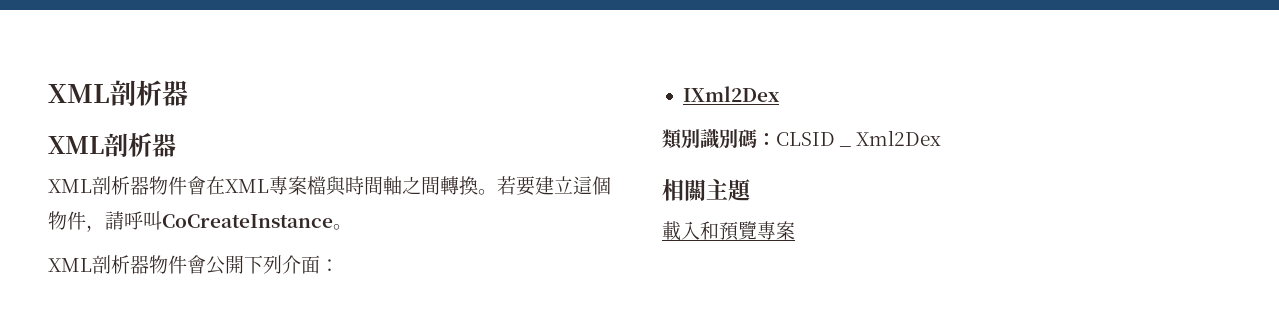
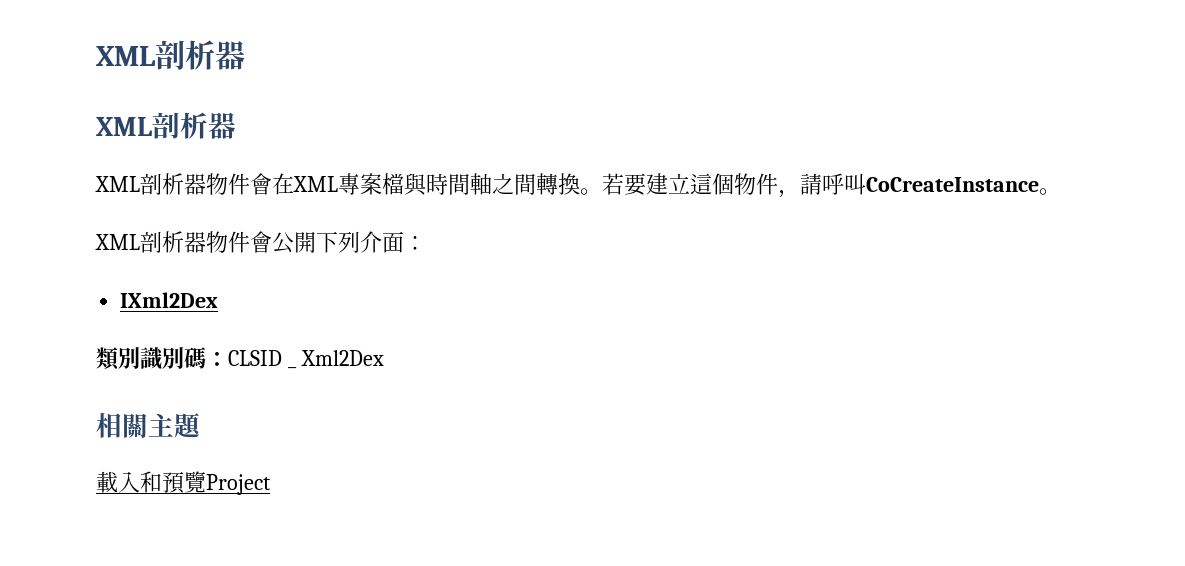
- 載入和預覽專案
+ 載入和預覽Project

